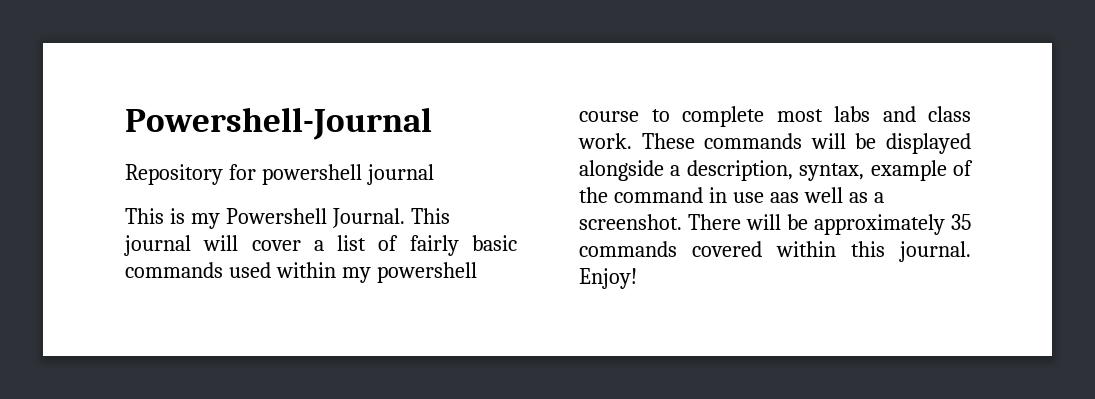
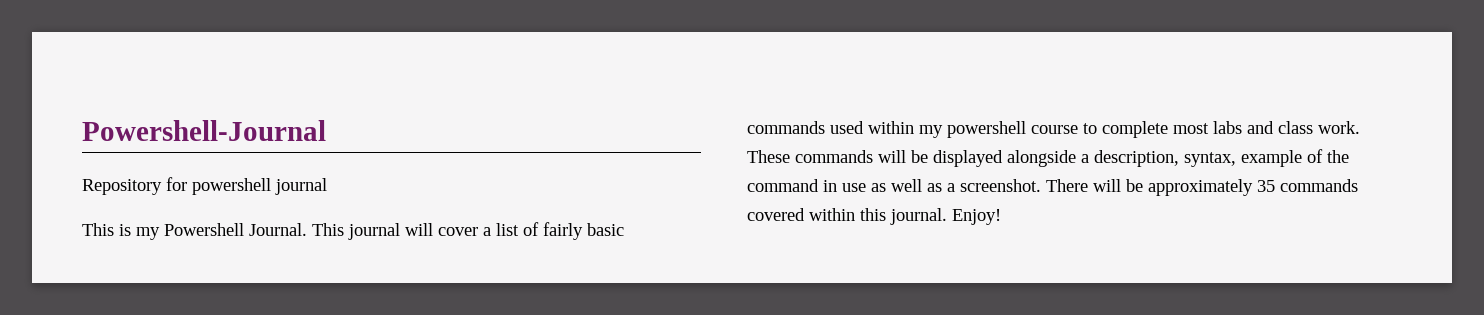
- These commands will be displayed alongside a description, syntax, example of the command in use aas well as a screenshot.
+ These commands will be displayed alongside a description, syntax, example of the command in use as well as a screenshot.

